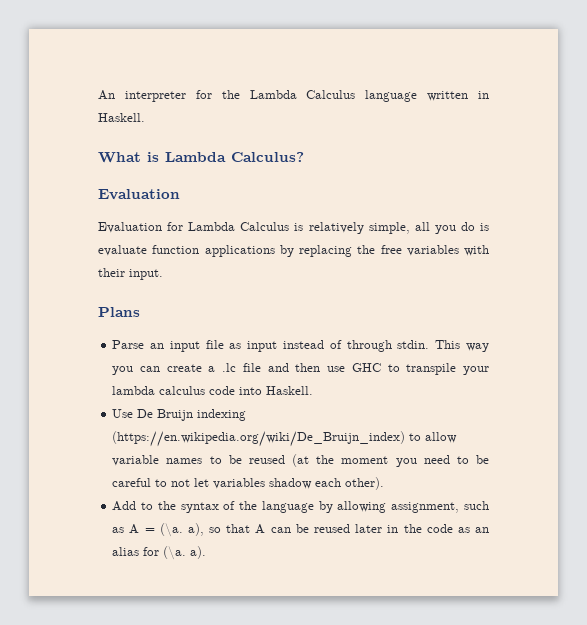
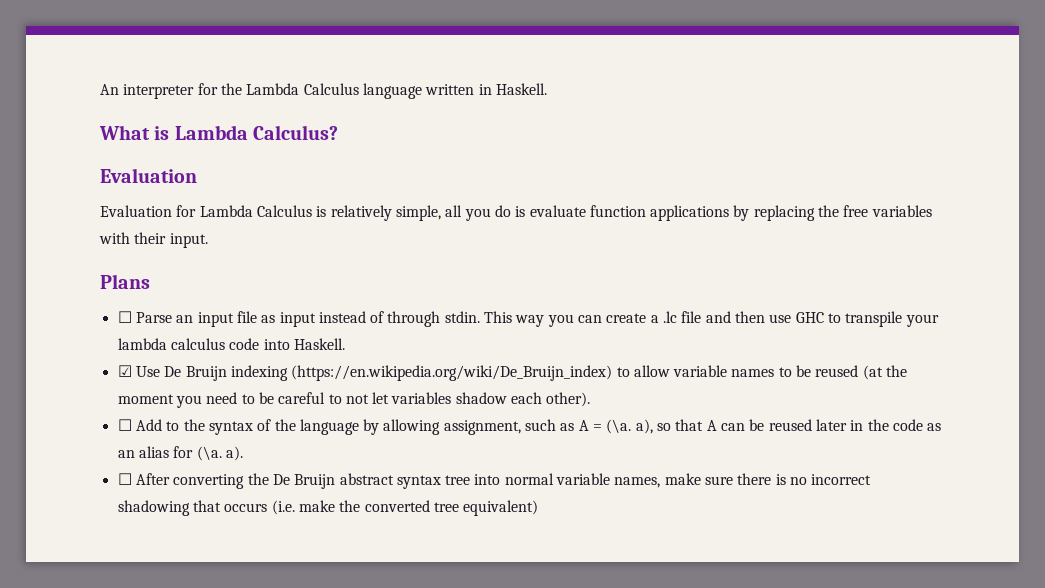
- Parse an input file as input instead of through stdin.
+ ☐ Parse an input file as input instead of through stdin.
- Use De Bruijn indexing (https://en.wikipedia.org/wiki/De_Bruijn_index) to allow variable names to be reused (at the moment you need to be careful to not let variables shadow each other).
+ ☑ Use De Bruijn indexing (https://en.wikipedia.org/wiki/De_Bruijn_index) to allow variable names to be reused (at the moment you need to be careful to not let variables shadow each other).
- Add to the syntax of the language by allowing assignment, such as A = (\a. a), so that A can be reused later in the code as an alias for (\a. a).
+ ☐ Add to the syntax of the language by allowing assignment, such as A = (\a. a), so that A can be reused later in the code as an alias for (\a. a).
+ ☐ After converting the De Bruijn abstract syntax tree into normal variable names, make sure there is no incorrect shadowing that occurs (i.e. make the converted tree equivalent)

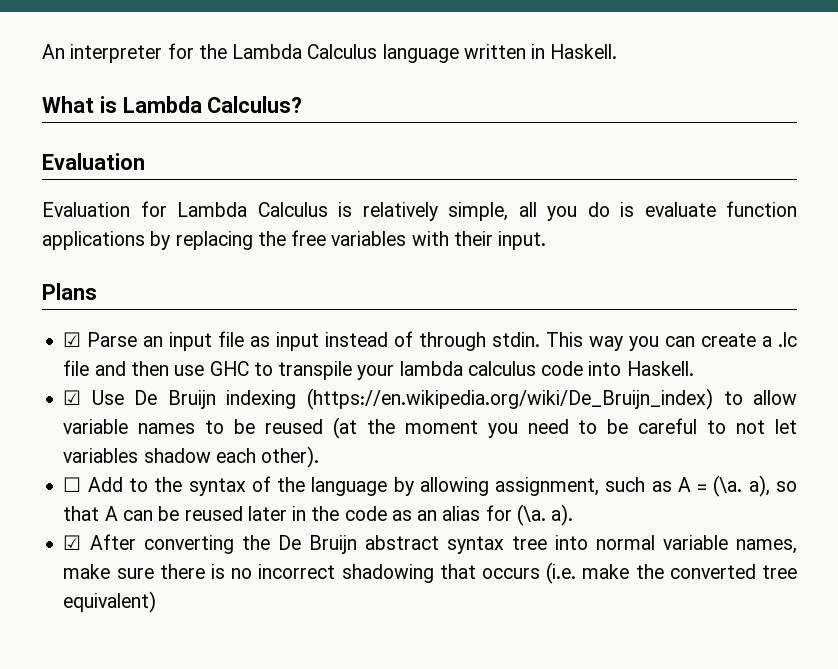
- ☐ Parse an input file as input instead of through stdin.
+ ☑ Parse an input file as input instead of through stdin.
- ☐ After converting the De Bruijn abstract syntax tree into normal variable names, make sure there is no incorrect shadowing that occurs (i.e. make the converted tree equivalent)
+ ☑ After converting the De Bruijn abstract syntax tree into normal variable names, make sure there is no incorrect shadowing that occurs (i.e. make the converted tree equivalent)

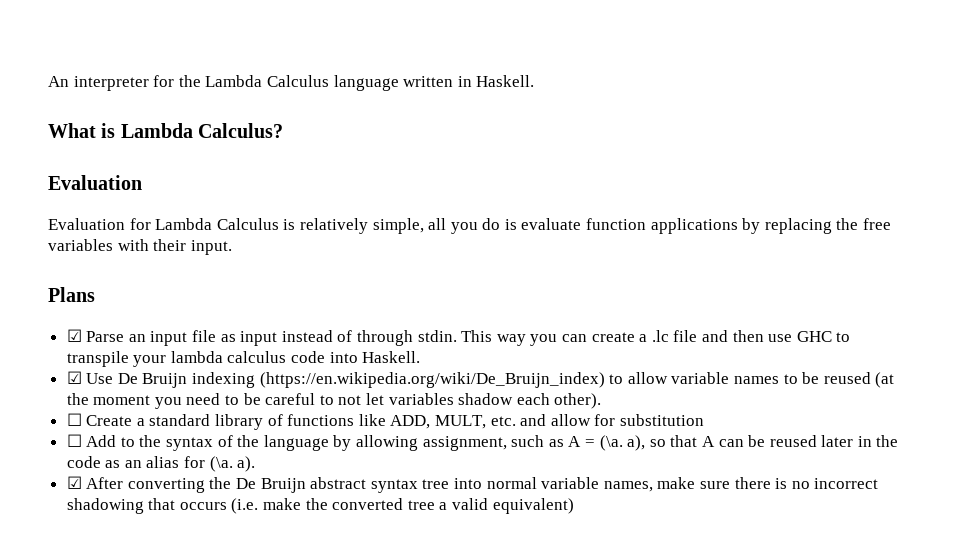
+ ☐ Create a standard library of functions like ADD, MULT, etc. and allow for substitution
- ☑ After converting the De Bruijn abstract syntax tree into normal variable names, make sure there is no incorrect shadowing that occurs (i.e. make the converted tree equivalent)
+ ☑ After converting the De Bruijn abstract syntax tree into normal variable names, make sure there is no incorrect shadowing that occurs (i.e. make the converted tree a valid equivalent)

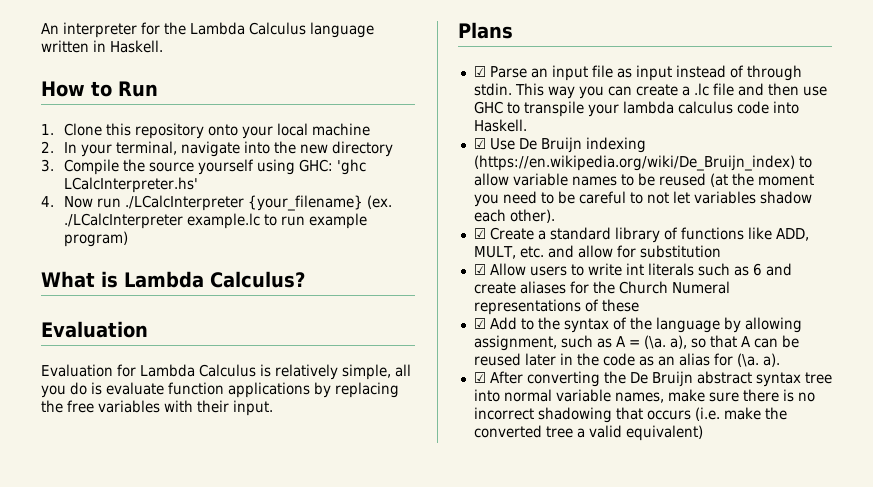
+ How to Run
+ 1. Clone this repository onto your local machine
+ 2. In your terminal, navigate into the new directory
+ 3. Compile the source yourself using GHC: 'ghc LCalcInterpreter.hs'
+ 4. Now run ./LCalcInterpreter {your_filename} (ex. ./LCalcInterpreter example.lc to run example program)
- ☐ Create a standard library of functions like ADD, MULT, etc. and allow for substitution
+ ☑ Create a standard library of functions like ADD, MULT, etc. and allow for substitution
- ☐ Add to the syntax of the language by allowing assignment, such as A = (\a. a), so that A can be reused later in the code as an alias for (\a. a).
+ ☑ Allow users to write int literals such as 6 and create aliases for the Church Numeral representations of these
+ ☑ Add to the syntax of the language by allowing assignment, such as A = (\a. a), so that A can be reused later in the code as an alias for (\a. a).

